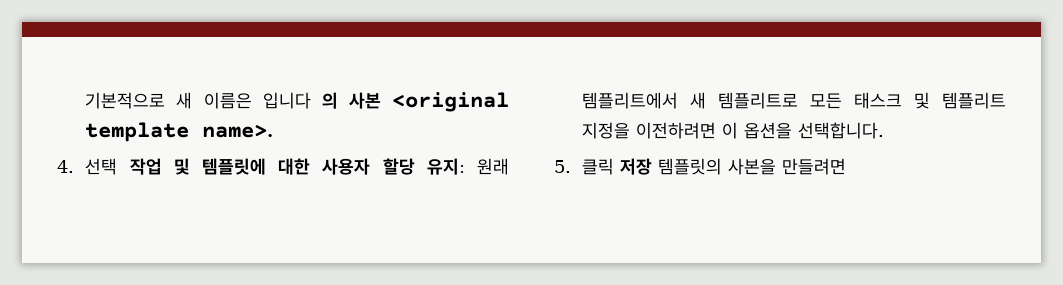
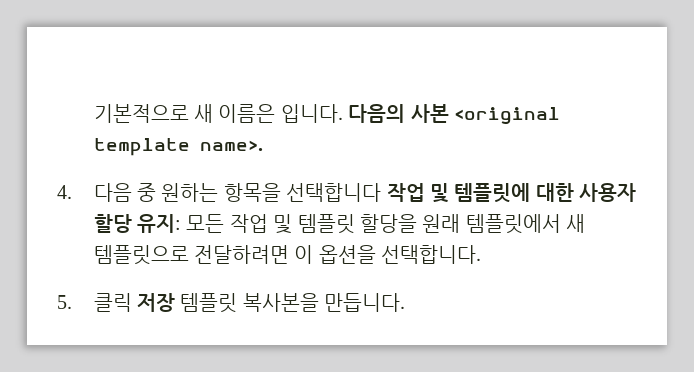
- 기본적으로 새 이름은 입니다 의 사본 <original template name>.
+ 기본적으로 새 이름은 입니다. 다음의 사본 <original template name>.
- 4. 선택 작업 및 템플릿에 대한 사용자 할당 유지: 원래 템플리트에서 새 템플리트로 모든 태스크 및 템플리트 지정을 이전하려면 이 옵션을 선택합니다.
+ 4. 다음 중 원하는 항목을 선택합니다 작업 및 템플릿에 대한 사용자 할당 유지: 모든 작업 및 템플릿 할당을 원래 템플릿에서 새 템플릿으로 전달하려면 이 옵션을 선택합니다.
- 5. 클릭 저장 템플릿의 사본을 만들려면
+ 5. 클릭 저장 템플릿 복사본을 만듭니다.

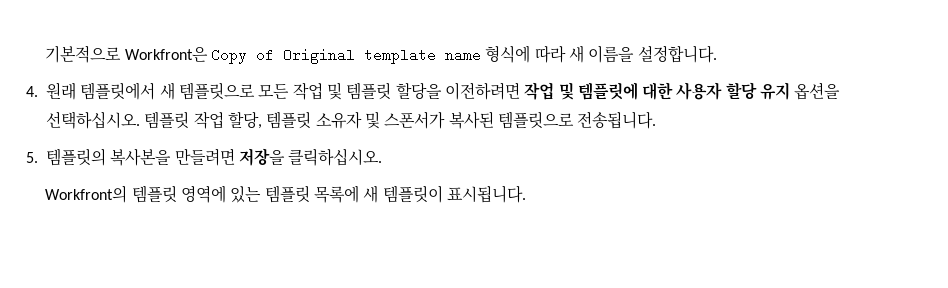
- 기본적으로 새 이름은 입니다. 다음의 사본 <original template name>.
- 4. 다음 중 원하는 항목을 선택합니다 작업 및 템플릿에 대한 사용자 할당 유지: 모든 작업 및 템플릿 할당을 원래 템플릿에서 새 템플릿으로 전달하려면 이 옵션을 선택합니다.
- 5. 클릭 저장 템플릿 복사본을 만듭니다.
+ 기본적으로 Workfront은 Copy of Original template name 형식에 따라 새 이름을 설정합니다.
+ 4. 원래 템플릿에서 새 템플릿으로 모든 작업 및 템플릿 할당을 이전하려면 작업 및 템플릿에 대한 사용자 할당 유지 옵션을 선택하십시오. 템플릿 작업 할당, 템플릿 소유자 및 스폰서가 복사된 템플릿으로 전송됩니다.
+ 5. 템플릿의 복사본을 만들려면 저장을 클릭하십시오.
+ Workfront의 템플릿 영역에 있는 템플릿 목록에 새 템플릿이 표시됩니다.

